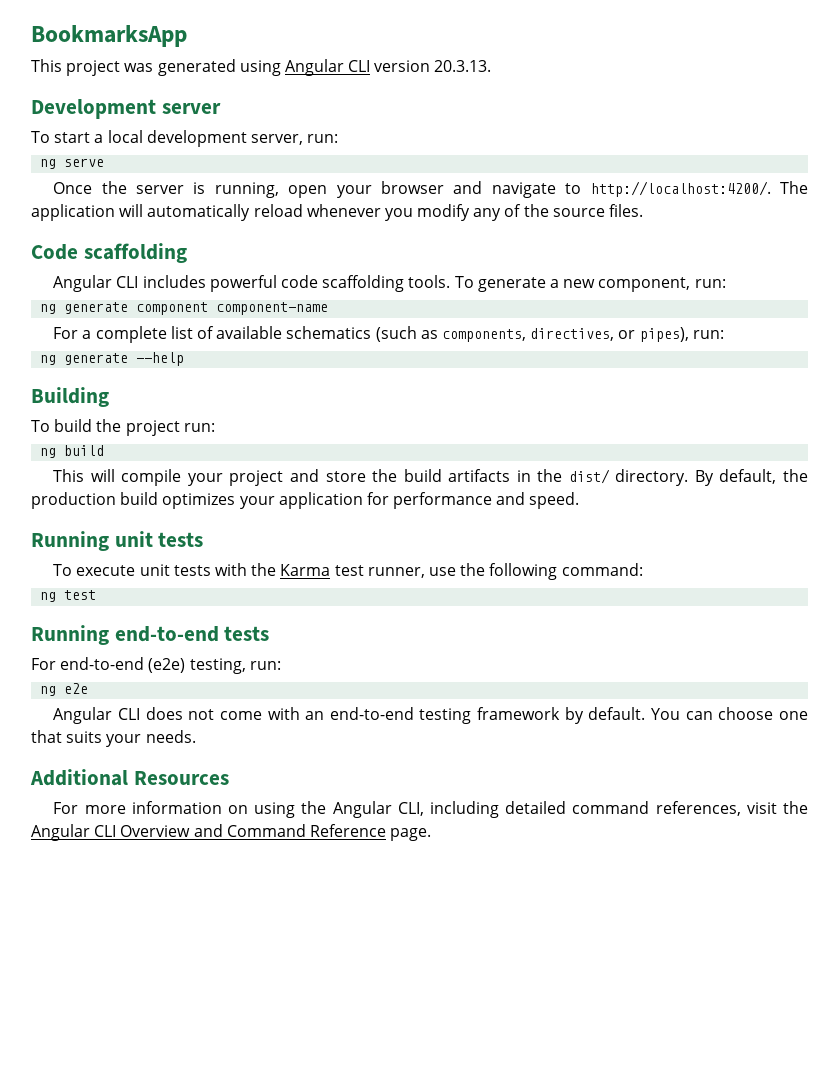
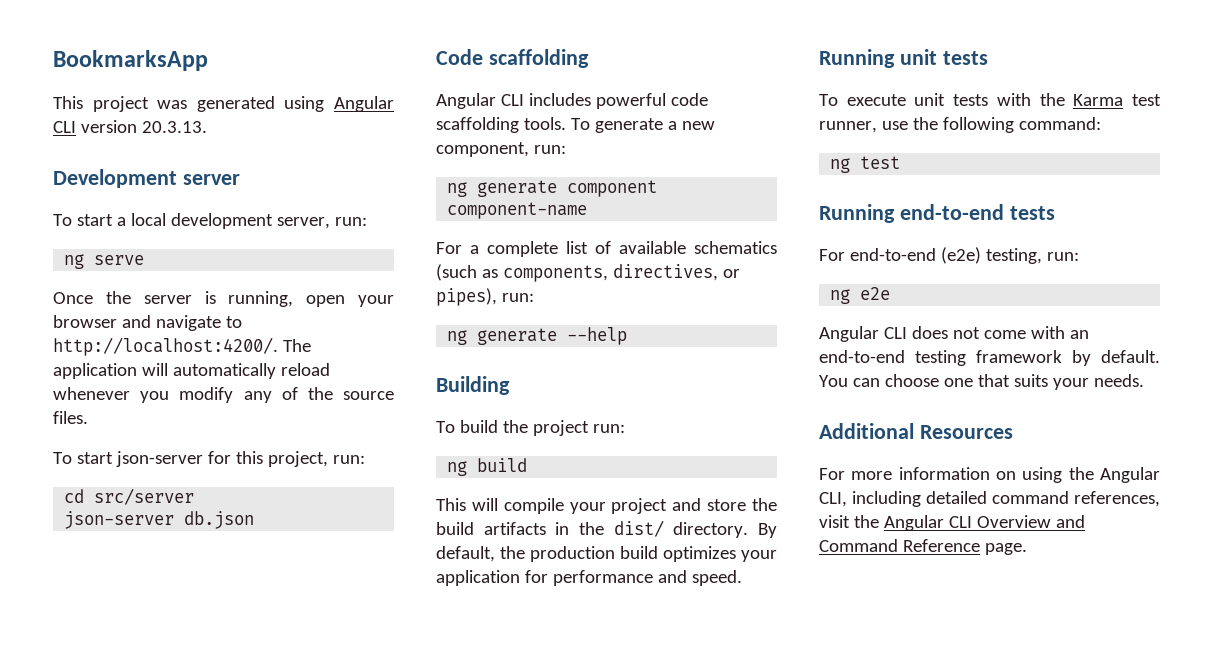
+ To start json-server for this project, run:
+ cd src/server
+ json-server db.json

